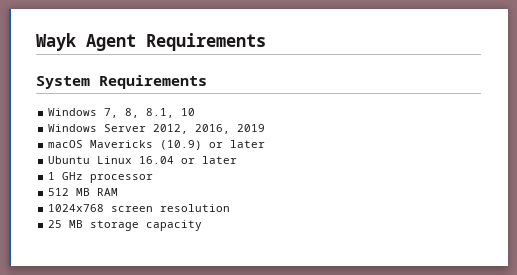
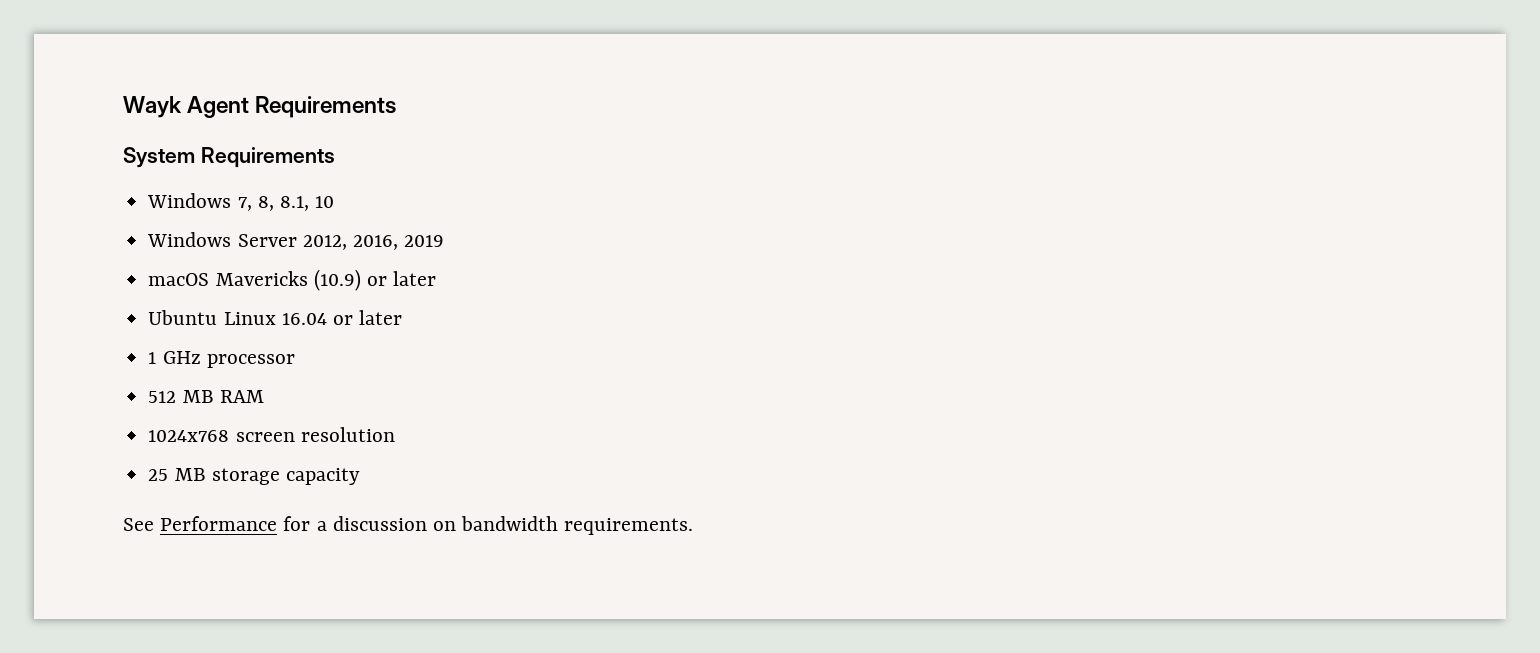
+ See Performance for a discussion on bandwidth requirements.

